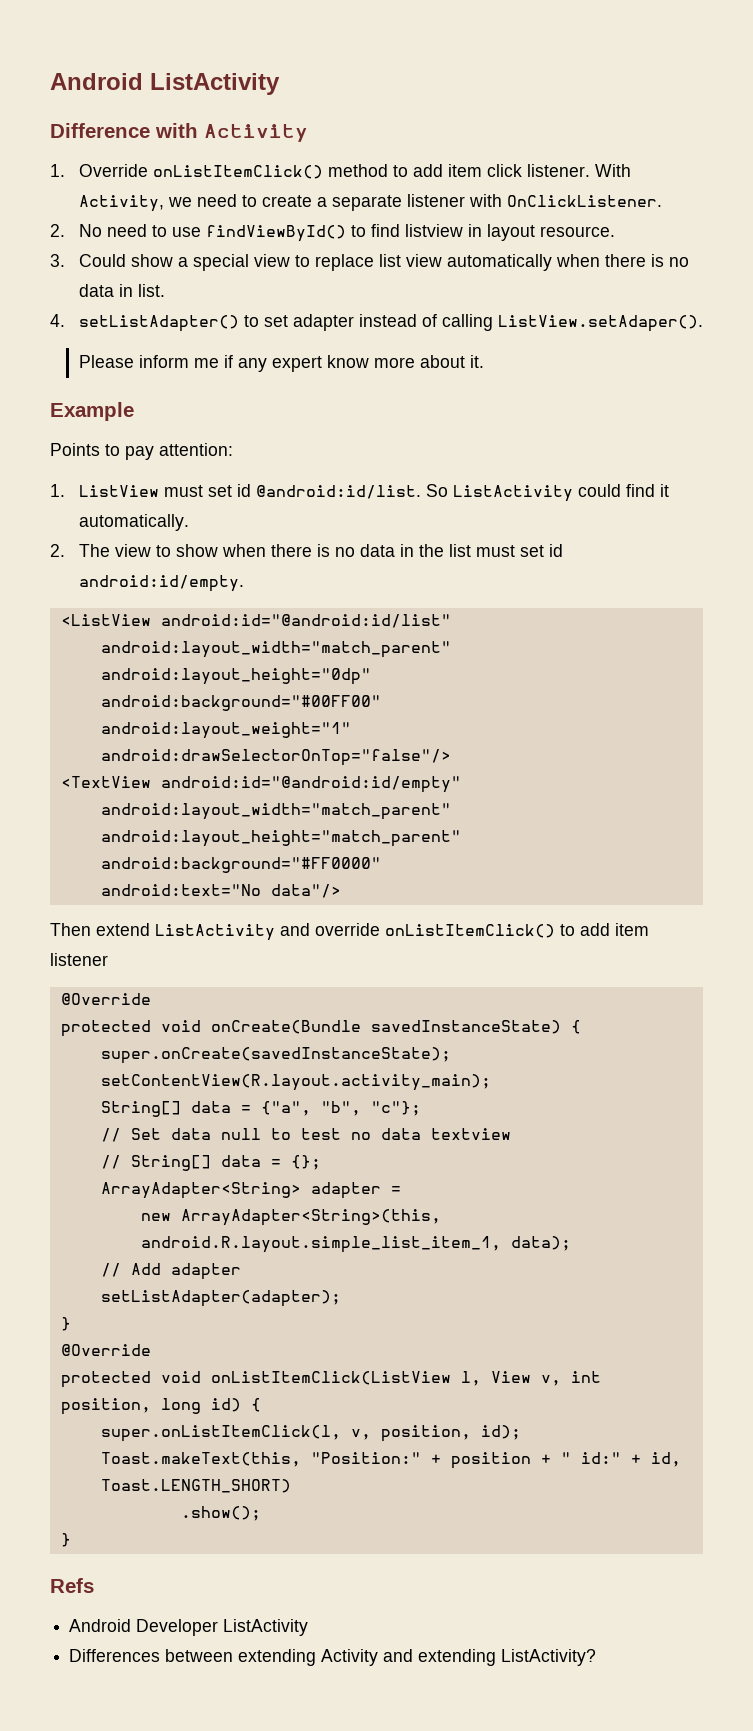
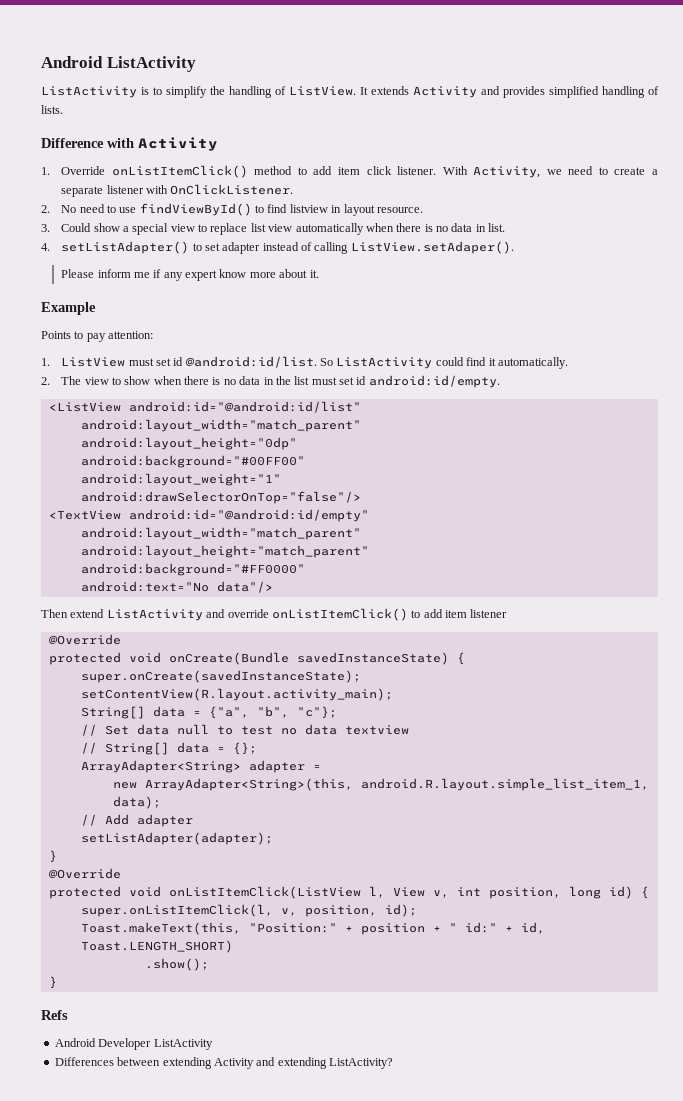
+ ListActivity is to simplify the handling of ListView. It extends Activity and provides simplified handling of lists.

